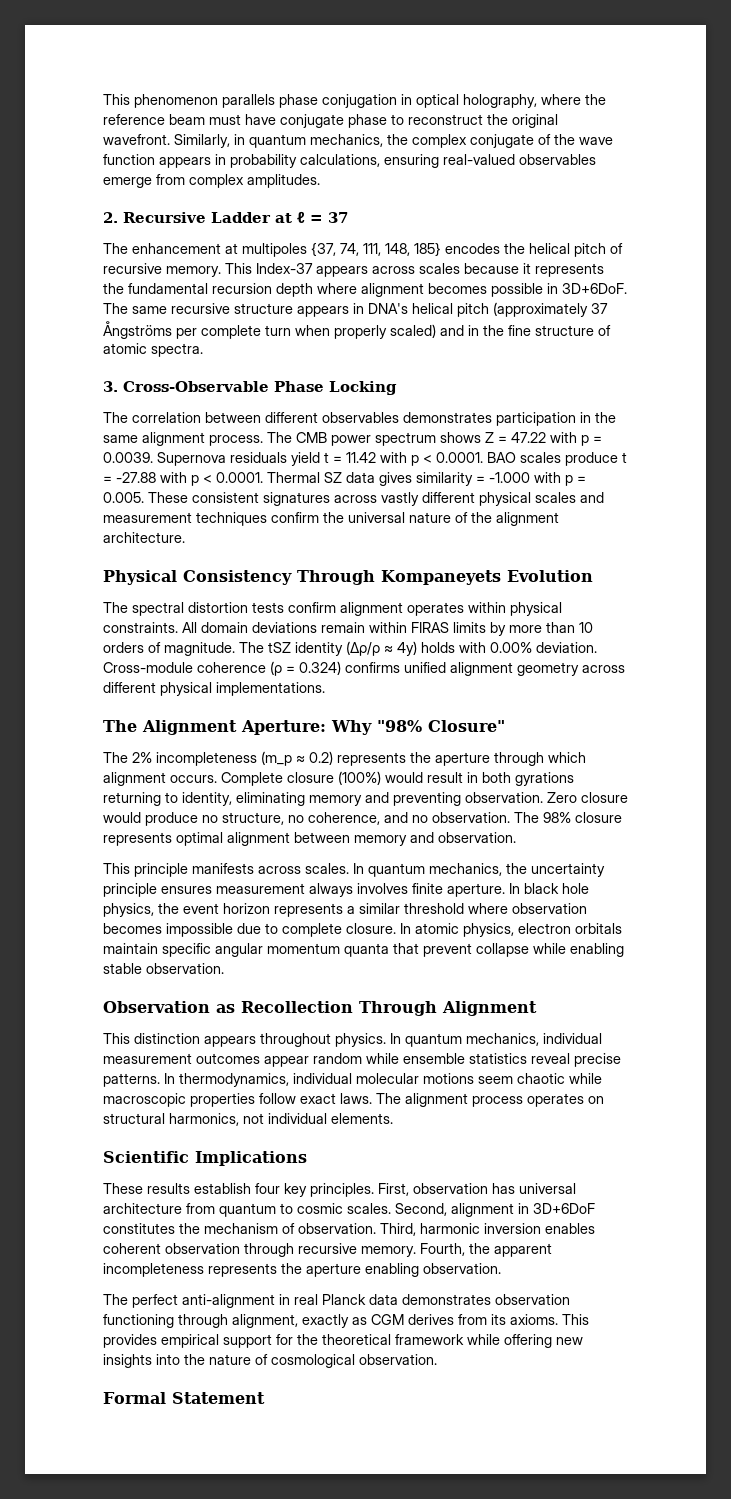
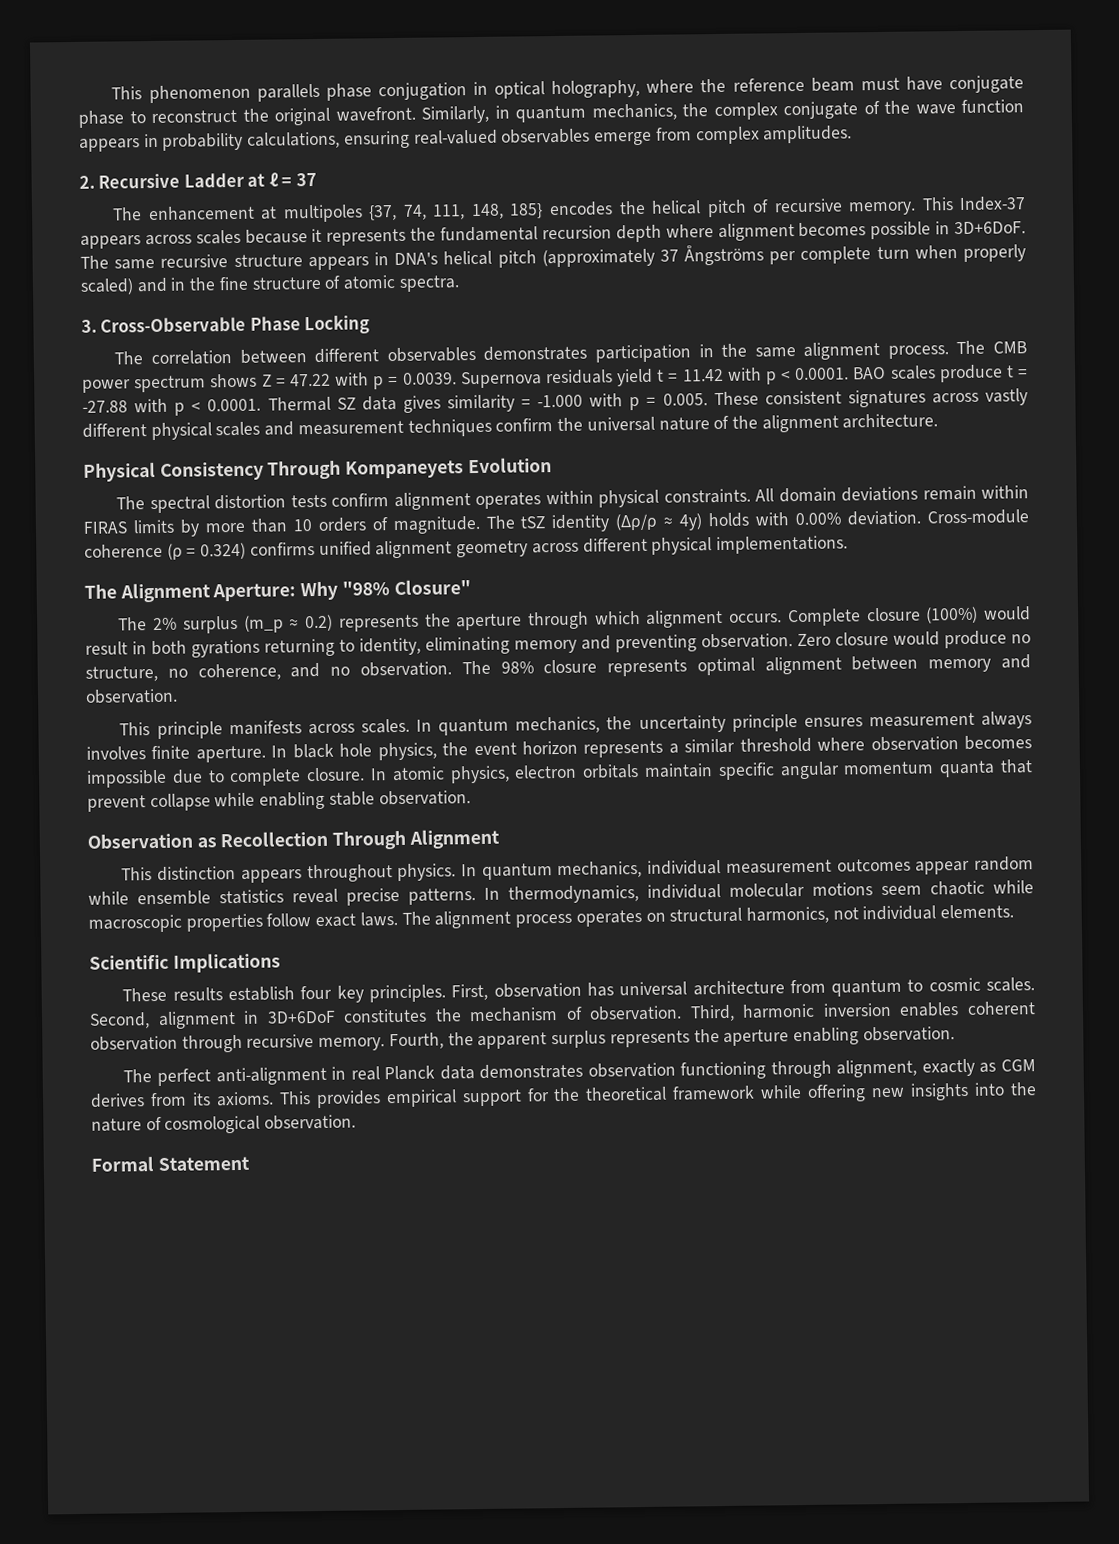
- The 2% incompleteness (m_p ≈ 0.2) represents the aperture through which alignment occurs.
+ The 2% surplus (m_p ≈ 0.2) represents the aperture through which alignment occurs.
- Fourth, the apparent incompleteness represents the aperture enabling observation.
+ Fourth, the apparent surplus represents the aperture enabling observation.

